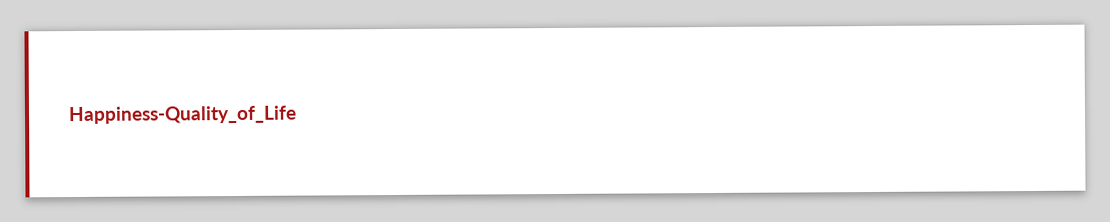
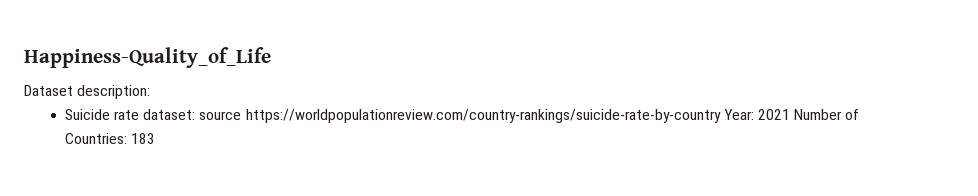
+ Dataset description:
+ Suicide rate dataset: source https://worldpopulationreview.com/country-rankings/suicide-rate-by-country Year: 2021 Number of Countries: 183

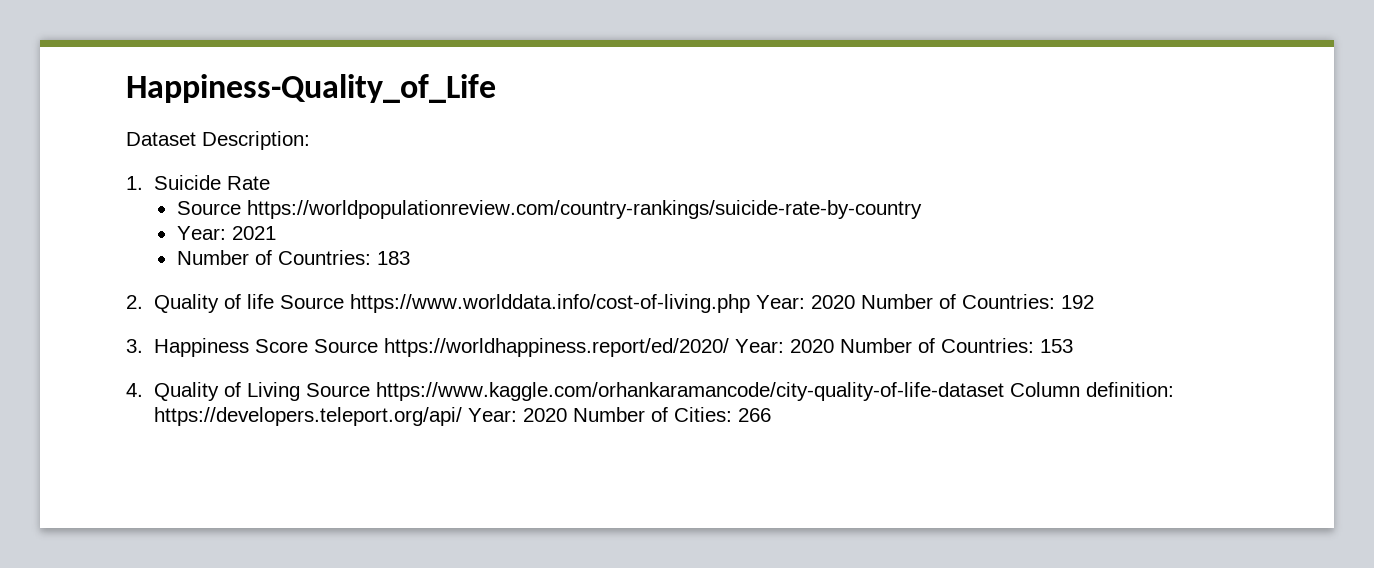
- Dataset description:
- Suicide rate dataset: source https://worldpopulationreview.com/country-rankings/suicide-rate-by-country Year: 2021 Number of Countries: 183
+ Dataset Description:
+ 1. Suicide Rate
+ Source https://worldpopulationreview.com/country-rankings/suicide-rate-by-country
+ Year: 2021
+ Number of Countries: 183
+ 2. Quality of life Source https://www.worlddata.info/cost-of-living.php Year: 2020 Number of Countries: 192
+ 3. Happiness Score Source https://worldhappiness.report/ed/2020/ Year: 2020 Number of Countries: 153
+ 4. Quality of Living Source https://www.kaggle.com/orhankaramancode/city-quality-of-life-dataset Column definition: https://developers.teleport.org/api/ Year: 2020 Number of Cities: 266

